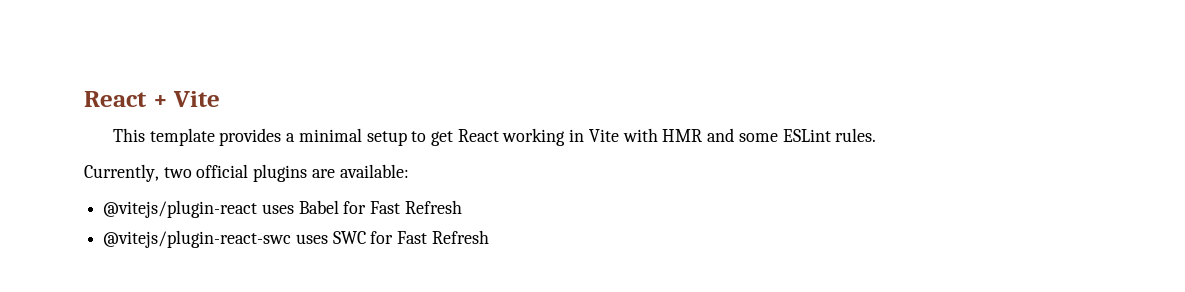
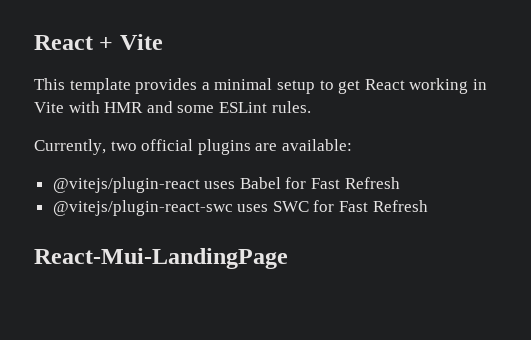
+ React-Mui-LandingPage

